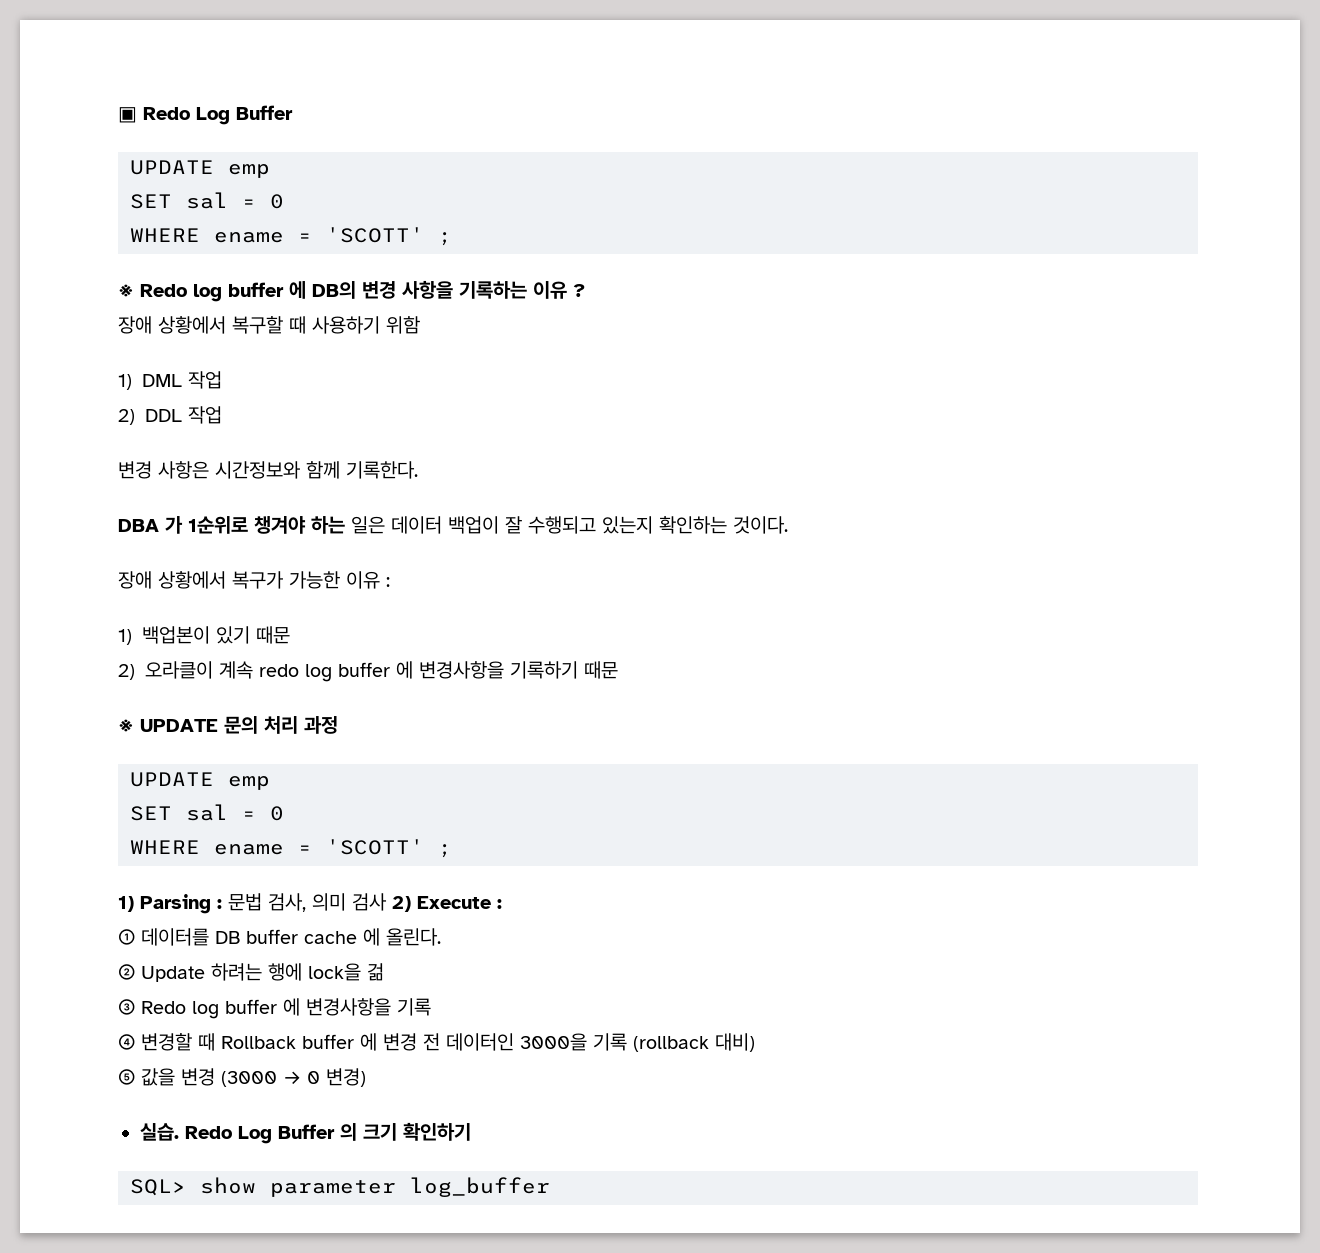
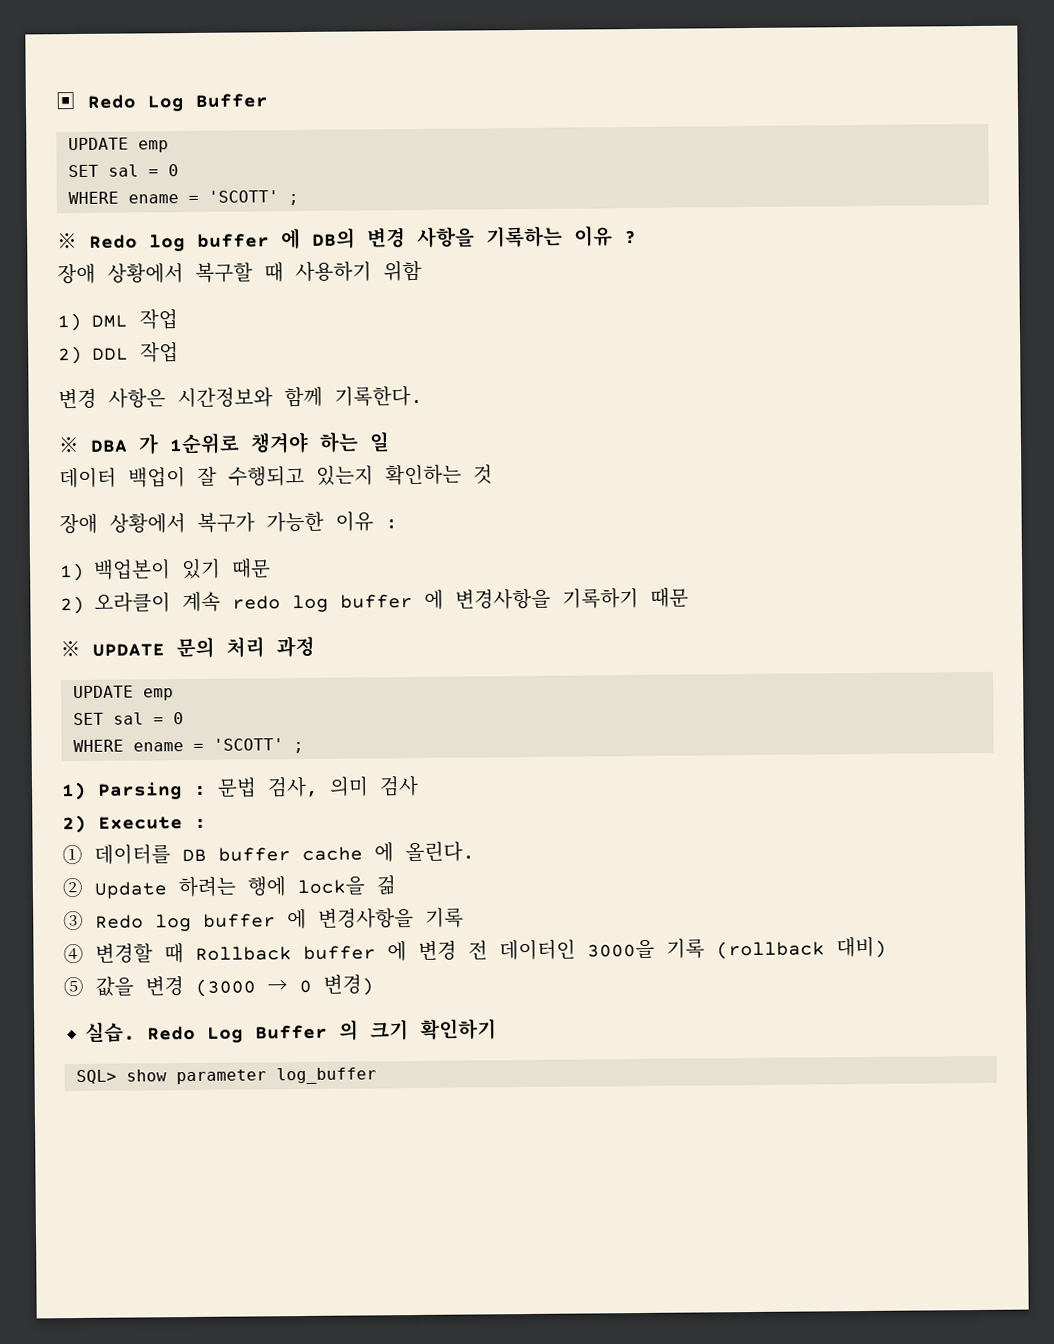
- DBA 가 1순위로 챙겨야 하는 일은 데이터 백업이 잘 수행되고 있는지 확인하는 것이다.
+ ※ DBA 가 1순위로 챙겨야 하는 일
+ 데이터 백업이 잘 수행되고 있는지 확인하는 것
- 1) Parsing : 문법 검사, 의미 검사 2) Execute :
+ 1) Parsing : 문법 검사, 의미 검사
+ 2) Execute :

